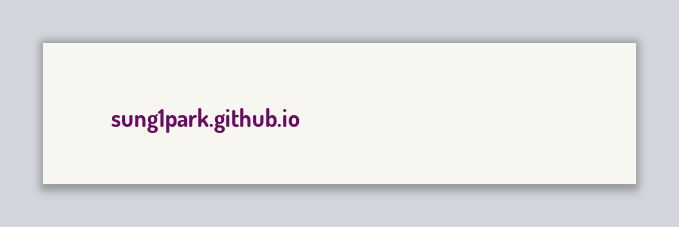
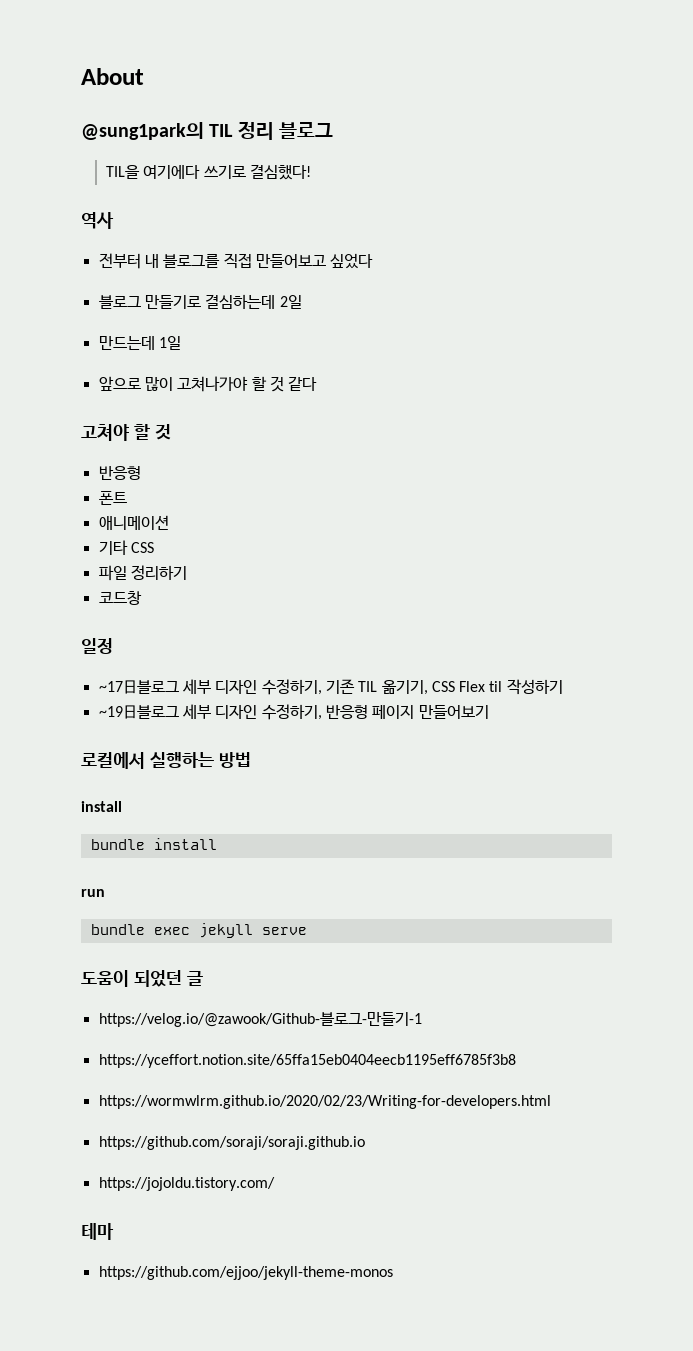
- sung1park.github.io
+ About
+ @sung1park의 TIL 정리 블로그
+ TIL을 여기에다 쓰기로 결심했다!
+ 역사
+ 전부터 내 블로그를 직접 만들어보고 싶었다
+ 블로그 만들기로 결심하는데 2일
+ 만드는데 1일
+ 앞으로 많이 고쳐나가야 할 것 같다
+ 고쳐야 할 것
+ 반응형
+ 폰트
+ 애니메이션
+ 기타 CSS
+ 파일 정리하기
+ 코드창
+ 일정
+ ~17日블로그 세부 디자인 수정하기, 기존 TIL 옮기기, CSS Flex til 작성하기
+ ~19日블로그 세부 디자인 수정하기, 반응형 페이지 만들어보기
+ 로컬에서 실행하는 방법
+ install
+ bundle install
+ run
+ bundle exec jekyll serve
+ 도움이 되었던 글
+ https://velog.io/@zawook/Github-블로그-만들기-1
+ https://yceffort.notion.site/65ffa15eb0404eecb1195eff6785f3b8
+ https://wormwlrm.github.io/2020/02/23/Writing-for-developers.html
+ https://github.com/soraji/soraji.github.io
+ https://jojoldu.tistory.com/
+ 테마
+ https://github.com/ejjoo/jekyll-theme-monos

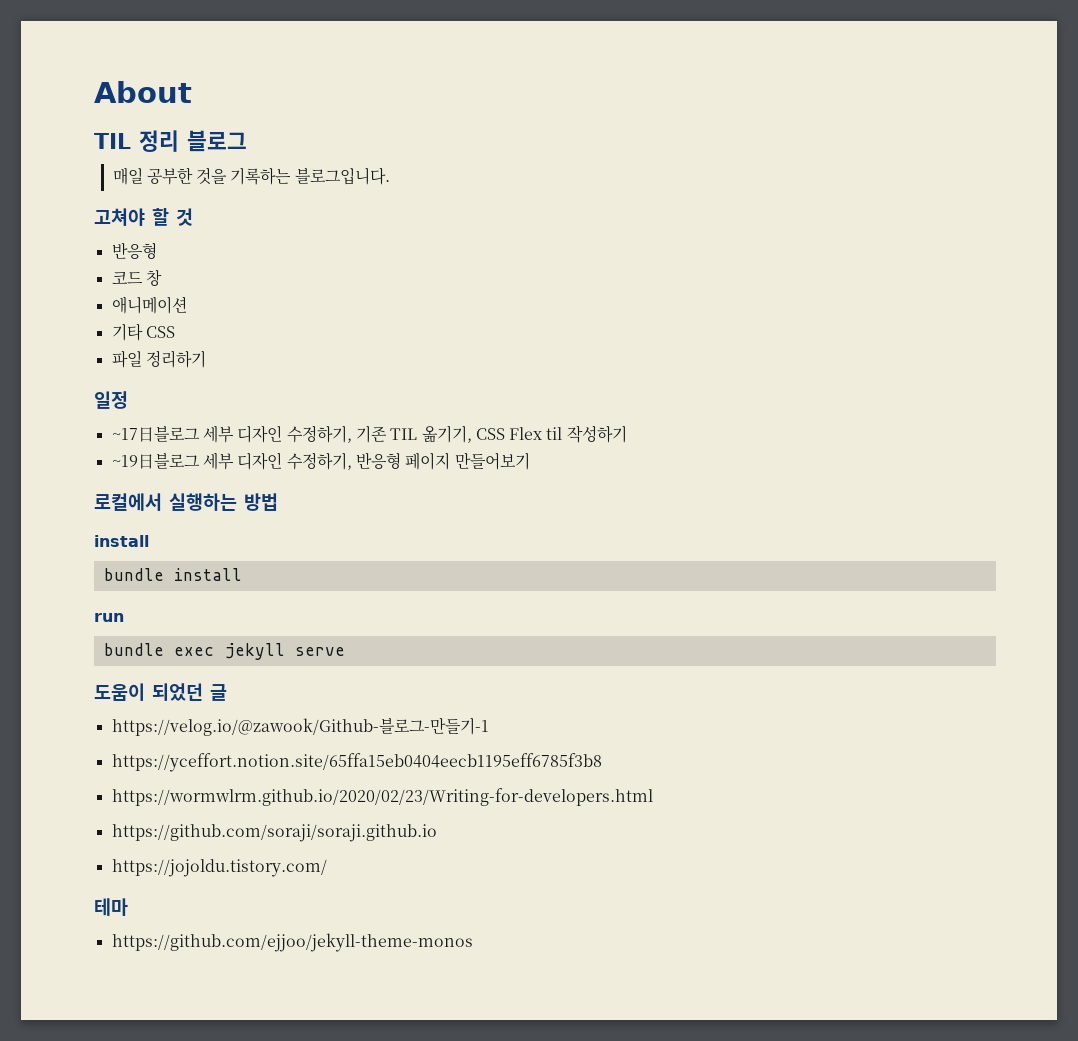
- @sung1park의 TIL 정리 블로그
+ TIL 정리 블로그
- TIL을 여기에다 쓰기로 결심했다!
- 역사
- 전부터 내 블로그를 직접 만들어보고 싶었다
- 블로그 만들기로 결심하는데 2일
- 만드는데 1일
- 앞으로 많이 고쳐나가야 할 것 같다
+ 매일 공부한 것을 기록하는 블로그입니다.
- 폰트
+ 코드 창
- 코드창

